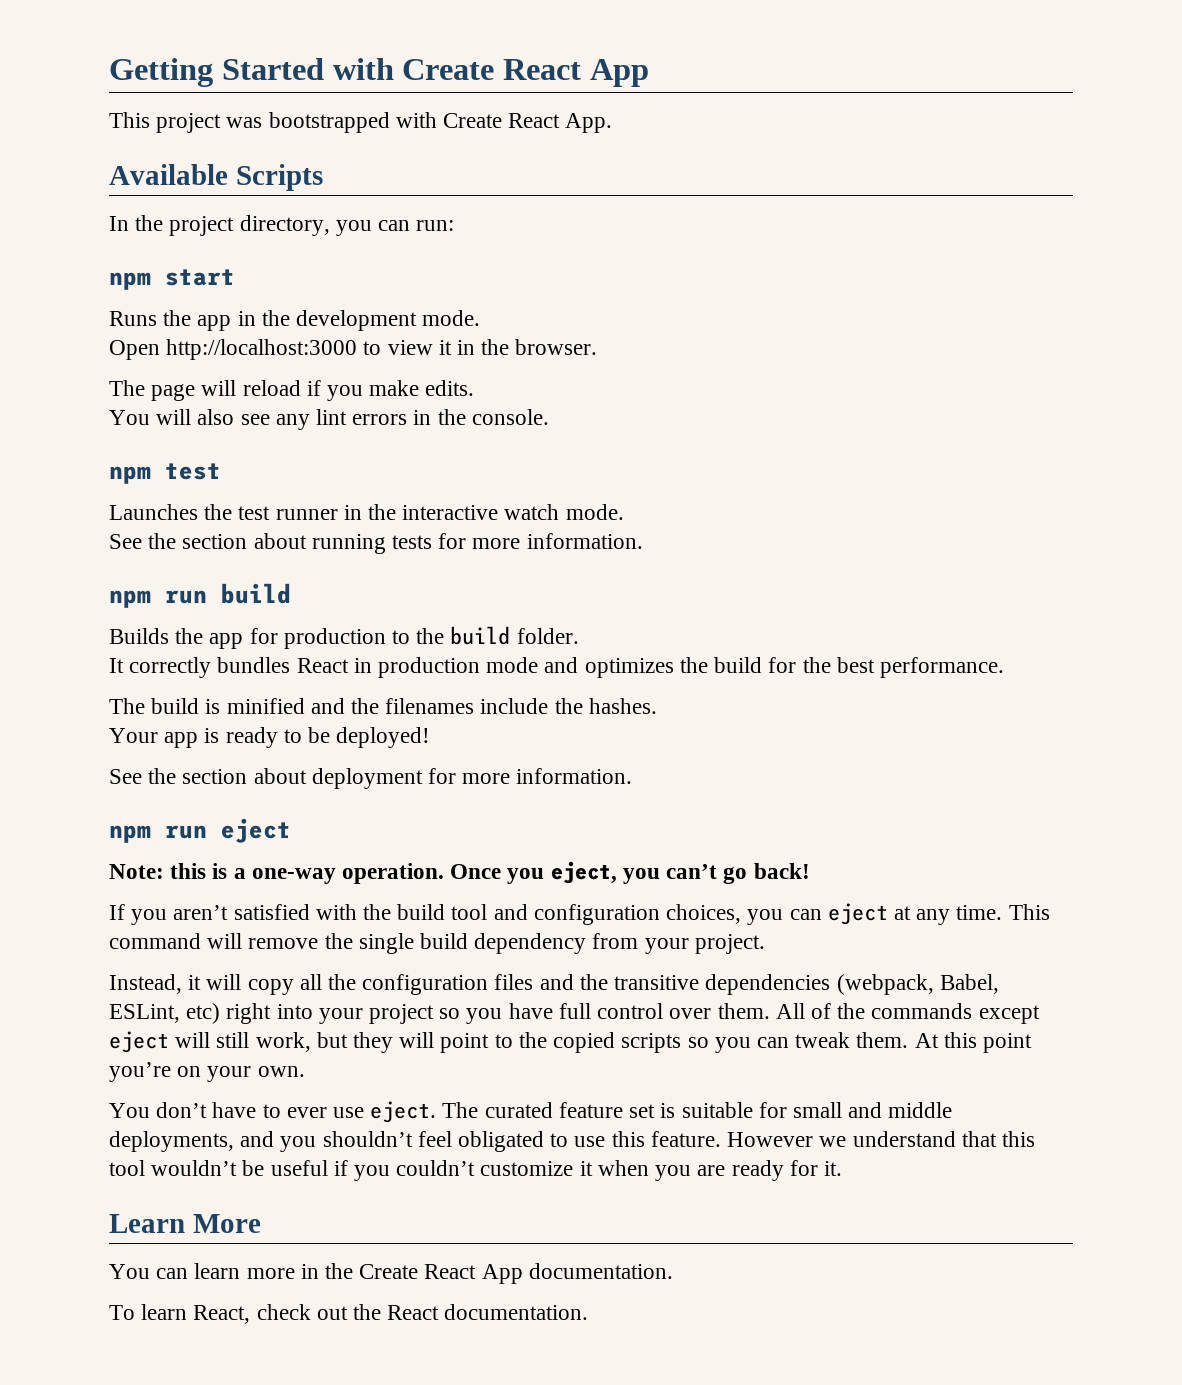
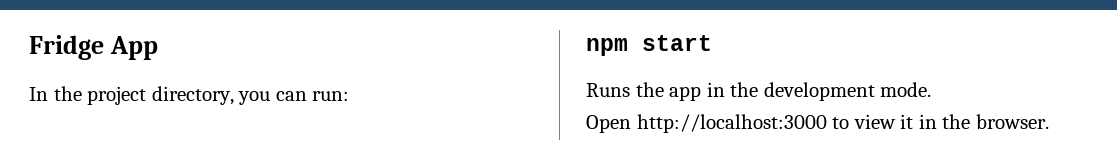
- Getting Started with Create React App
- This project was bootstrapped with Create React App.
- Available Scripts
+ Fridge App
- The page will reload if you make edits.
- You will also see any lint errors in the console.
- npm test
- Launches the test runner in the interactive watch mode.
- See the section about running tests for more information.
- npm run build
- Builds the app for production to the build folder.
- It correctly bundles React in production mode and optimizes the build for the best performance.
- The build is minified and the filenames include the hashes.
- Your app is ready to be deployed!
- See the section about deployment for more information.
- npm run eject
- Note: this is a one-way operation. Once you eject, you can’t go back!
- If you aren’t satisfied with the build tool and configuration choices, you can eject at any time. This command will remove the single build dependency from your project.
- Instead, it will copy all the configuration files and the transitive dependencies (webpack, Babel, ESLint, etc) right into your project so you have full control over them. All of the commands except eject will still work, but they will point to the copied scripts so you can tweak them. At this point you’re on your own.
- You don’t have to ever use eject. The curated feature set is suitable for small and middle deployments, and you shouldn’t feel obligated to use this feature. However we understand that this tool wouldn’t be useful if you couldn’t customize it when you are ready for it.
- Learn More
- You can learn more in the Create React App documentation.
- To learn React, check out the React documentation.

